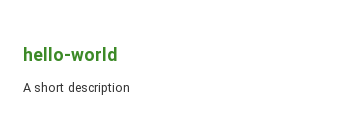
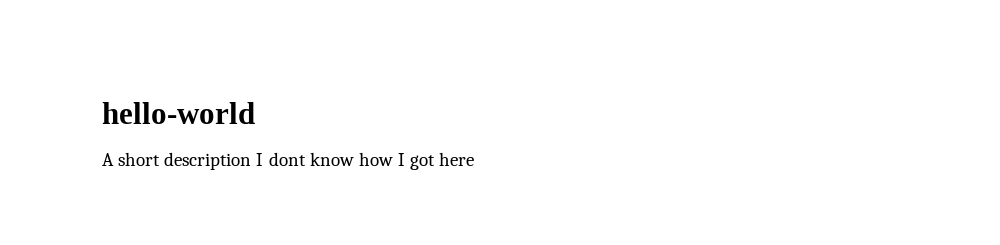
- A short description
+ A short description I dont know how I got here

